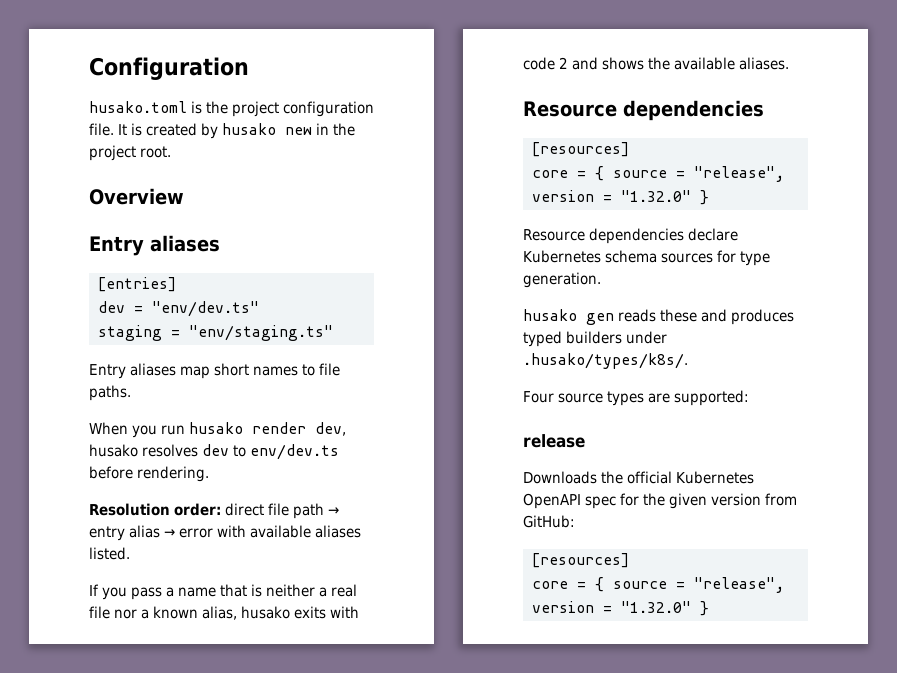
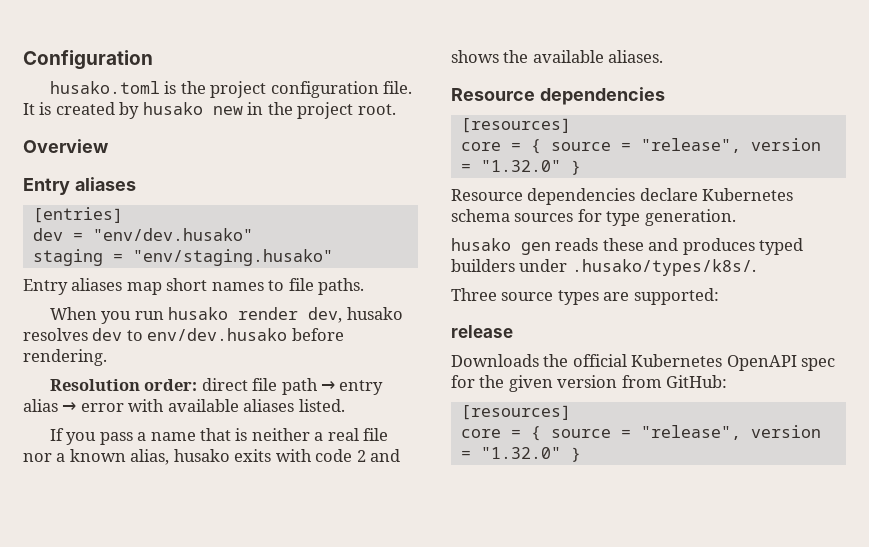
- dev = "env/dev.ts"
+ dev = "env/dev.husako"
- staging = "env/staging.ts"
+ staging = "env/staging.husako"
- When you run husako render dev, husako resolves dev to env/dev.ts before rendering.
+ When you run husako render dev, husako resolves dev to env/dev.husako before rendering.
- Four source types are supported:
+ Three source types are supported:

